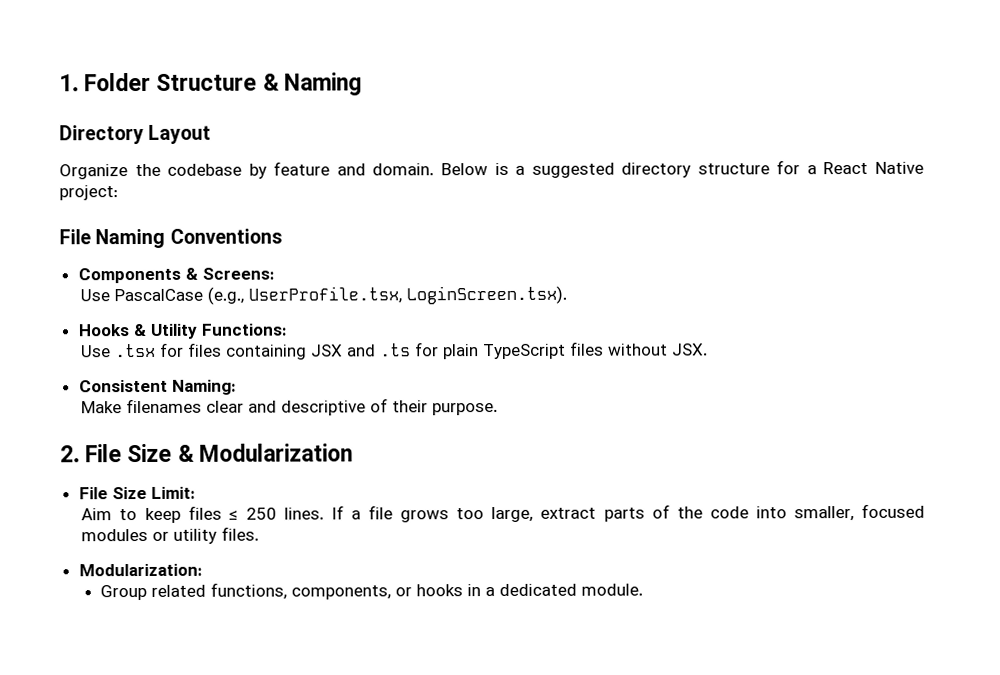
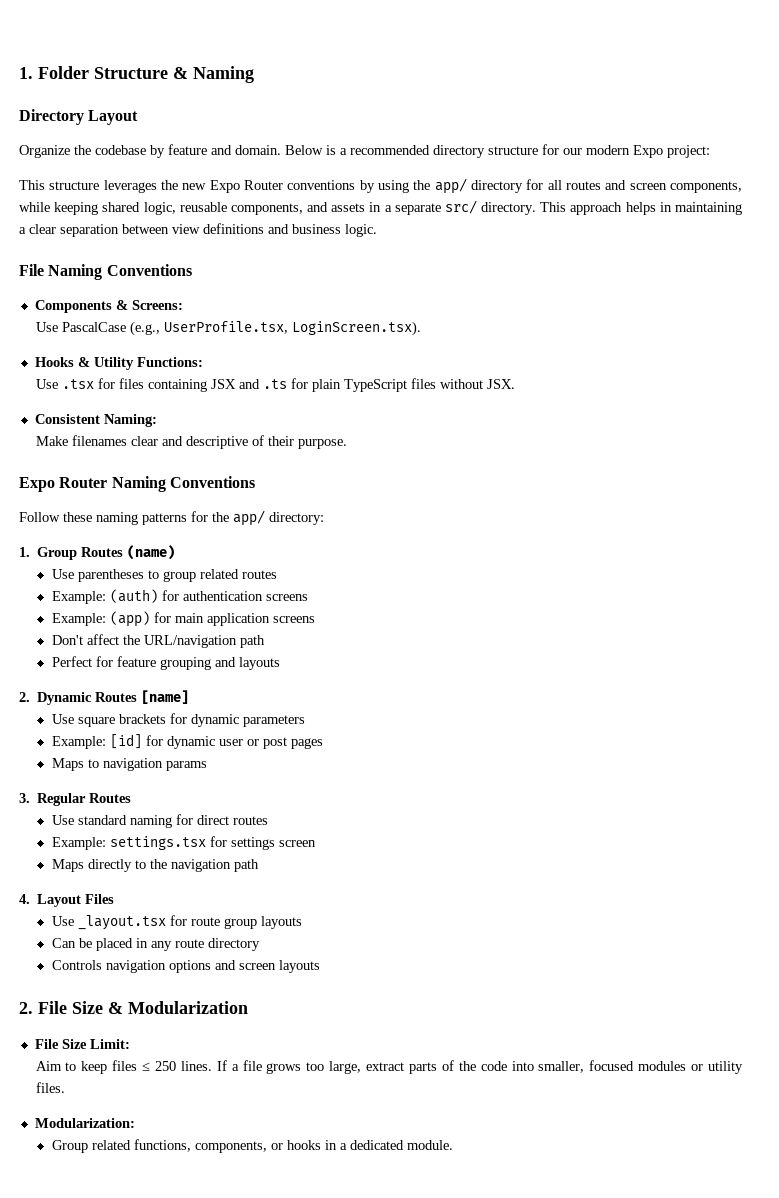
- Below is a suggested directory structure for a React Native project:
+ Below is a recommended directory structure for our modern Expo project:
+ This structure leverages the new Expo Router conventions by using the app/ directory for all routes and screen components, while keeping shared logic, reusable components, and assets in a separate src/ directory. This approach helps in maintaining a clear separation between view definitions and business logic.
+ Expo Router Naming Conventions
+ Follow these naming patterns for the app/ directory:
+ 1. Group Routes (name)
+ Use parentheses to group related routes
+ Example: (auth) for authentication screens
+ Example: (app) for main application screens
+ Don't affect the URL/navigation path
+ Perfect for feature grouping and layouts
+ 2. Dynamic Routes [name]
+ Use square brackets for dynamic parameters
+ Example: [id] for dynamic user or post pages
+ Maps to navigation params
+ 3. Regular Routes
+ Use standard naming for direct routes
+ Example: settings.tsx for settings screen
+ Maps directly to the navigation path
+ 4. Layout Files
+ Use _layout.tsx for route group layouts
+ Can be placed in any route directory
+ Controls navigation options and screen layouts

